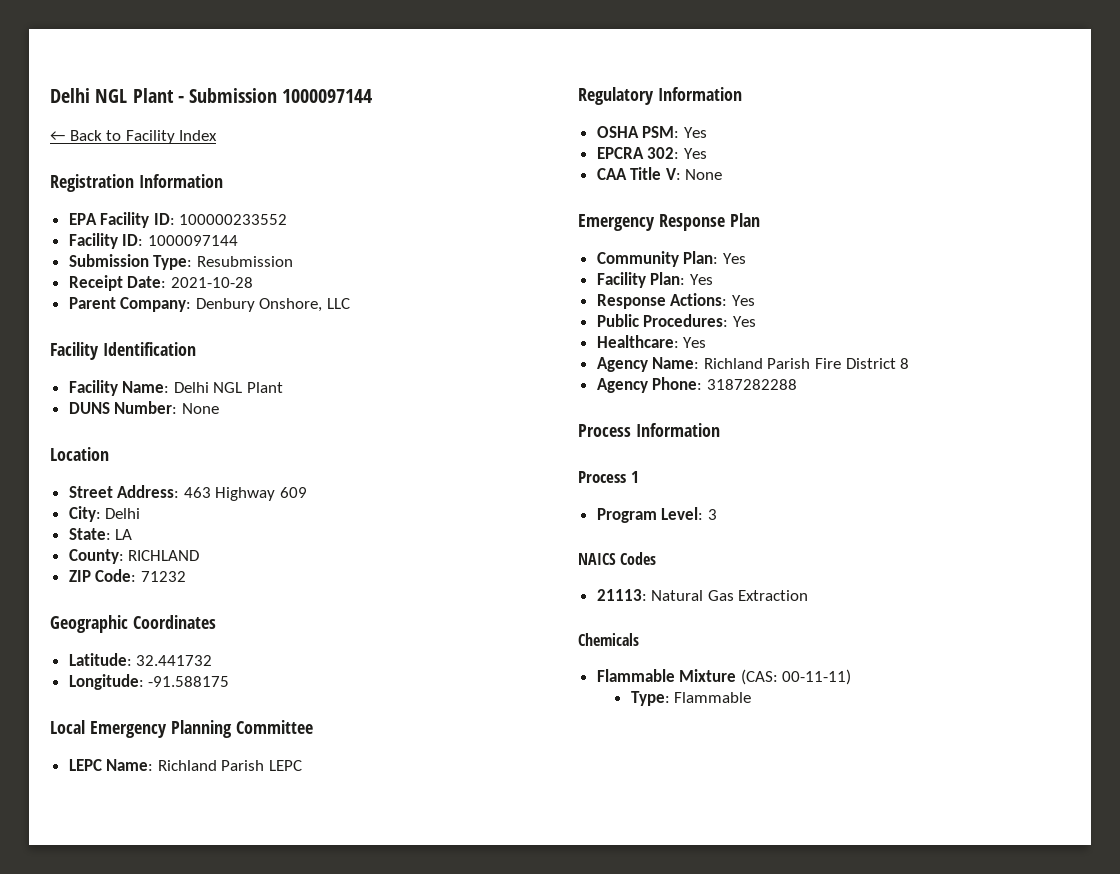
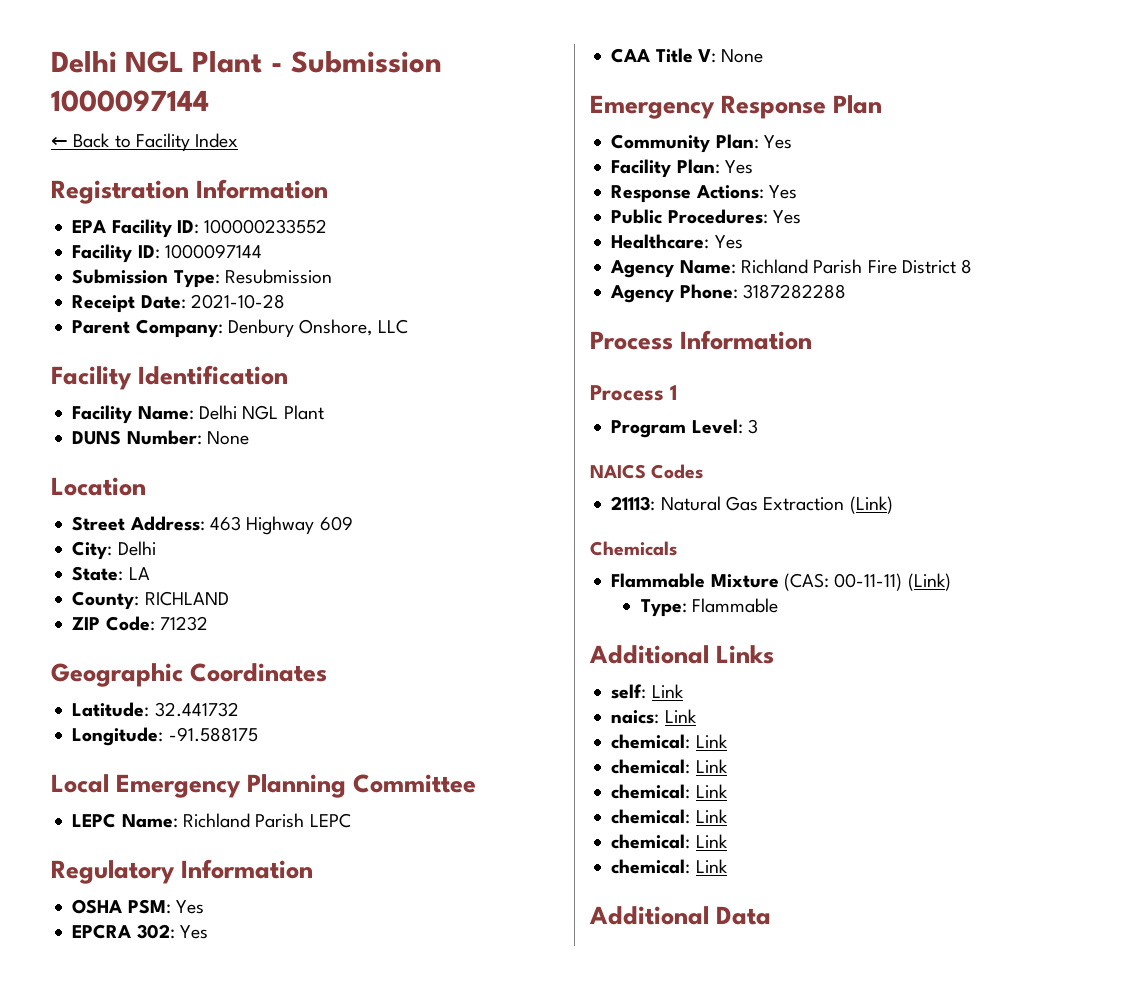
- 21113: Natural Gas Extraction
+ 21113: Natural Gas Extraction (Link)
- Flammable Mixture (CAS: 00-11-11)
+ Flammable Mixture (CAS: 00-11-11) (Link)
+ Additional Links
+ self: Link
+ naics: Link
+ chemical: Link
+ chemical: Link
+ chemical: Link
+ chemical: Link
+ chemical: Link
+ chemical: Link
+ Additional Data

